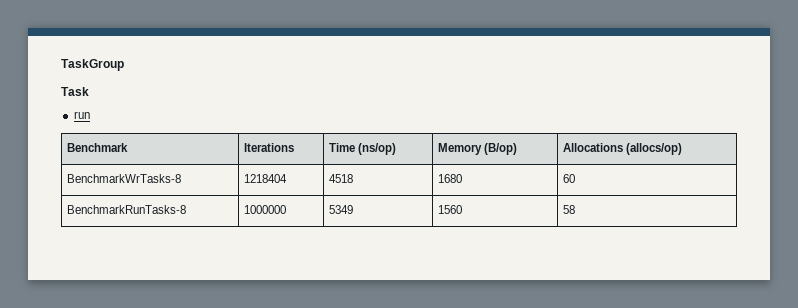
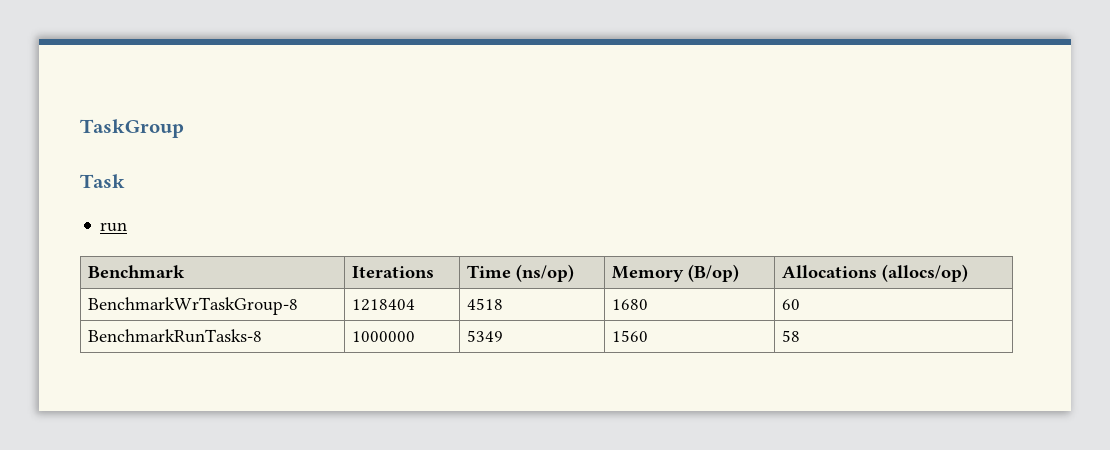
- BenchmarkWrTasks-8 | 1218404 | 4518 | 1680 | 60
+ BenchmarkWrTaskGroup-8 | 1218404 | 4518 | 1680 | 60

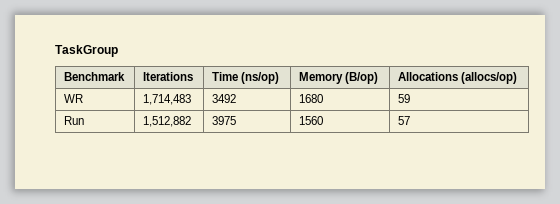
- Task
- run
- BenchmarkWrTaskGroup-8 | 1218404 | 4518 | 1680 | 60
- BenchmarkRunTasks-8 | 1000000 | 5349 | 1560 | 58
+ WR | 1,714,483 | 3492 | 1680 | 59
+ Run | 1,512,882 | 3975 | 1560 | 57

